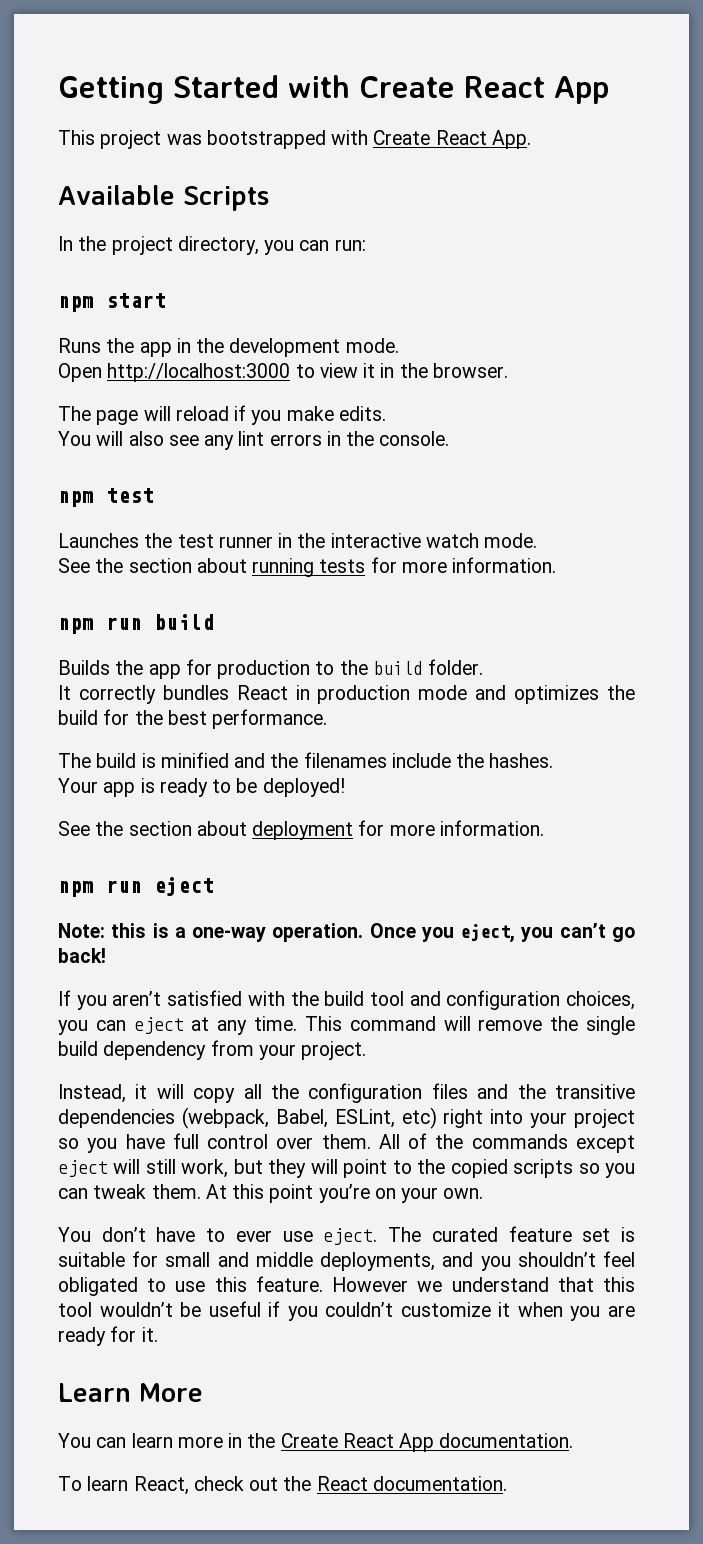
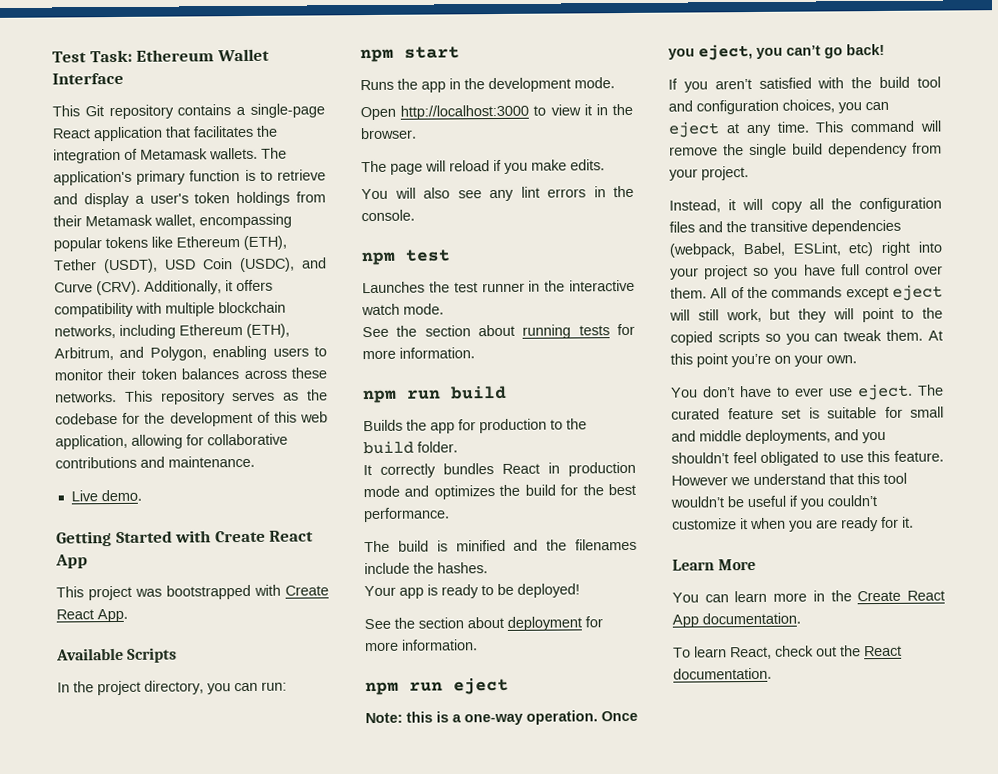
+ Test Task: Ethereum Wallet Interface
+ This Git repository contains a single-page React application that facilitates the integration of Metamask wallets. The application's primary function is to retrieve and display a user's token holdings from their Metamask wallet, encompassing popular tokens like Ethereum (ETH), Tether (USDT), USD Coin (USDC), and Curve (CRV). Additionally, it offers compatibility with multiple blockchain networks, including Ethereum (ETH), Arbitrum, and Polygon, enabling users to monitor their token balances across these networks. This repository serves as the codebase for the development of this web application, allowing for collaborative contributions and maintenance.
+ Live demo.

